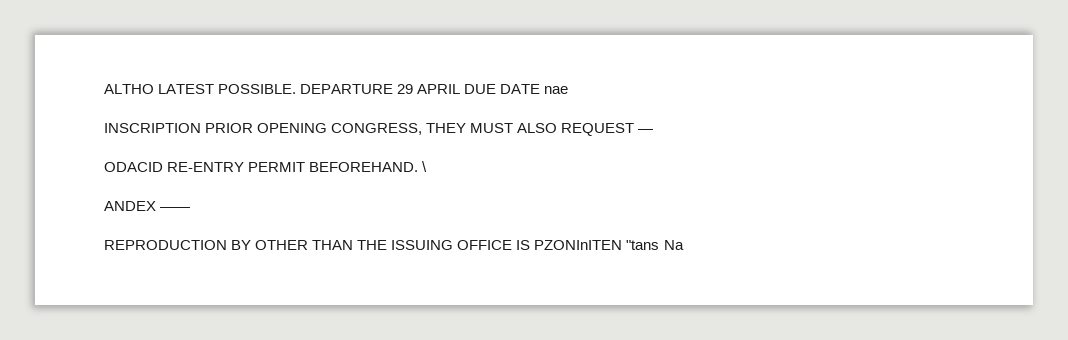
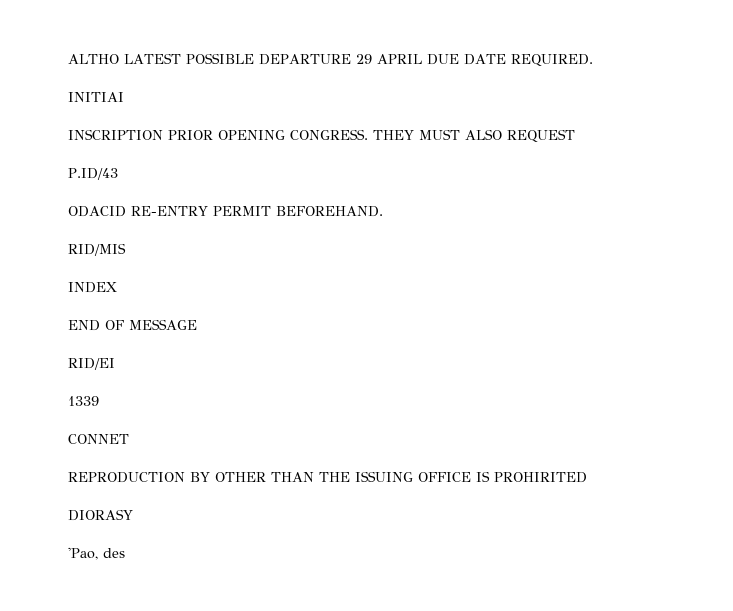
- ALTHO LATEST POSSIBLE. DEPARTURE 29 APRIL DUE DATE nae
+ ALTHO LATEST POSSIBLE DEPARTURE 29 APRIL DUE DATE REQUIRED.
+ INITIAI
- INSCRIPTION PRIOR OPENING CONGRESS, THEY MUST ALSO REQUEST —
+ INSCRIPTION PRIOR OPENING CONGRESS. THEY MUST ALSO REQUEST
+ P.ID/43
- ODACID RE-ENTRY PERMIT BEFOREHAND. \
- ANDEX ——
+ ODACID RE-ENTRY PERMIT BEFOREHAND.
+ RID/MIS
+ INDEX
+ END OF MESSAGE
+ RID/EI
+ 1339
+ CONNET
- REPRODUCTION BY OTHER THAN THE ISSUING OFFICE IS PZONInITEN "tans Na
+ REPRODUCTION BY OTHER THAN THE ISSUING OFFICE IS PROHIRITED
+ DIORASY
+ 'Pao, des

